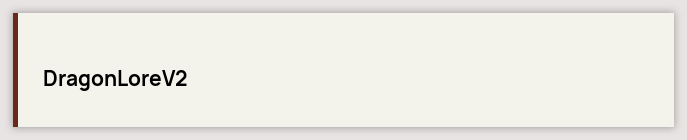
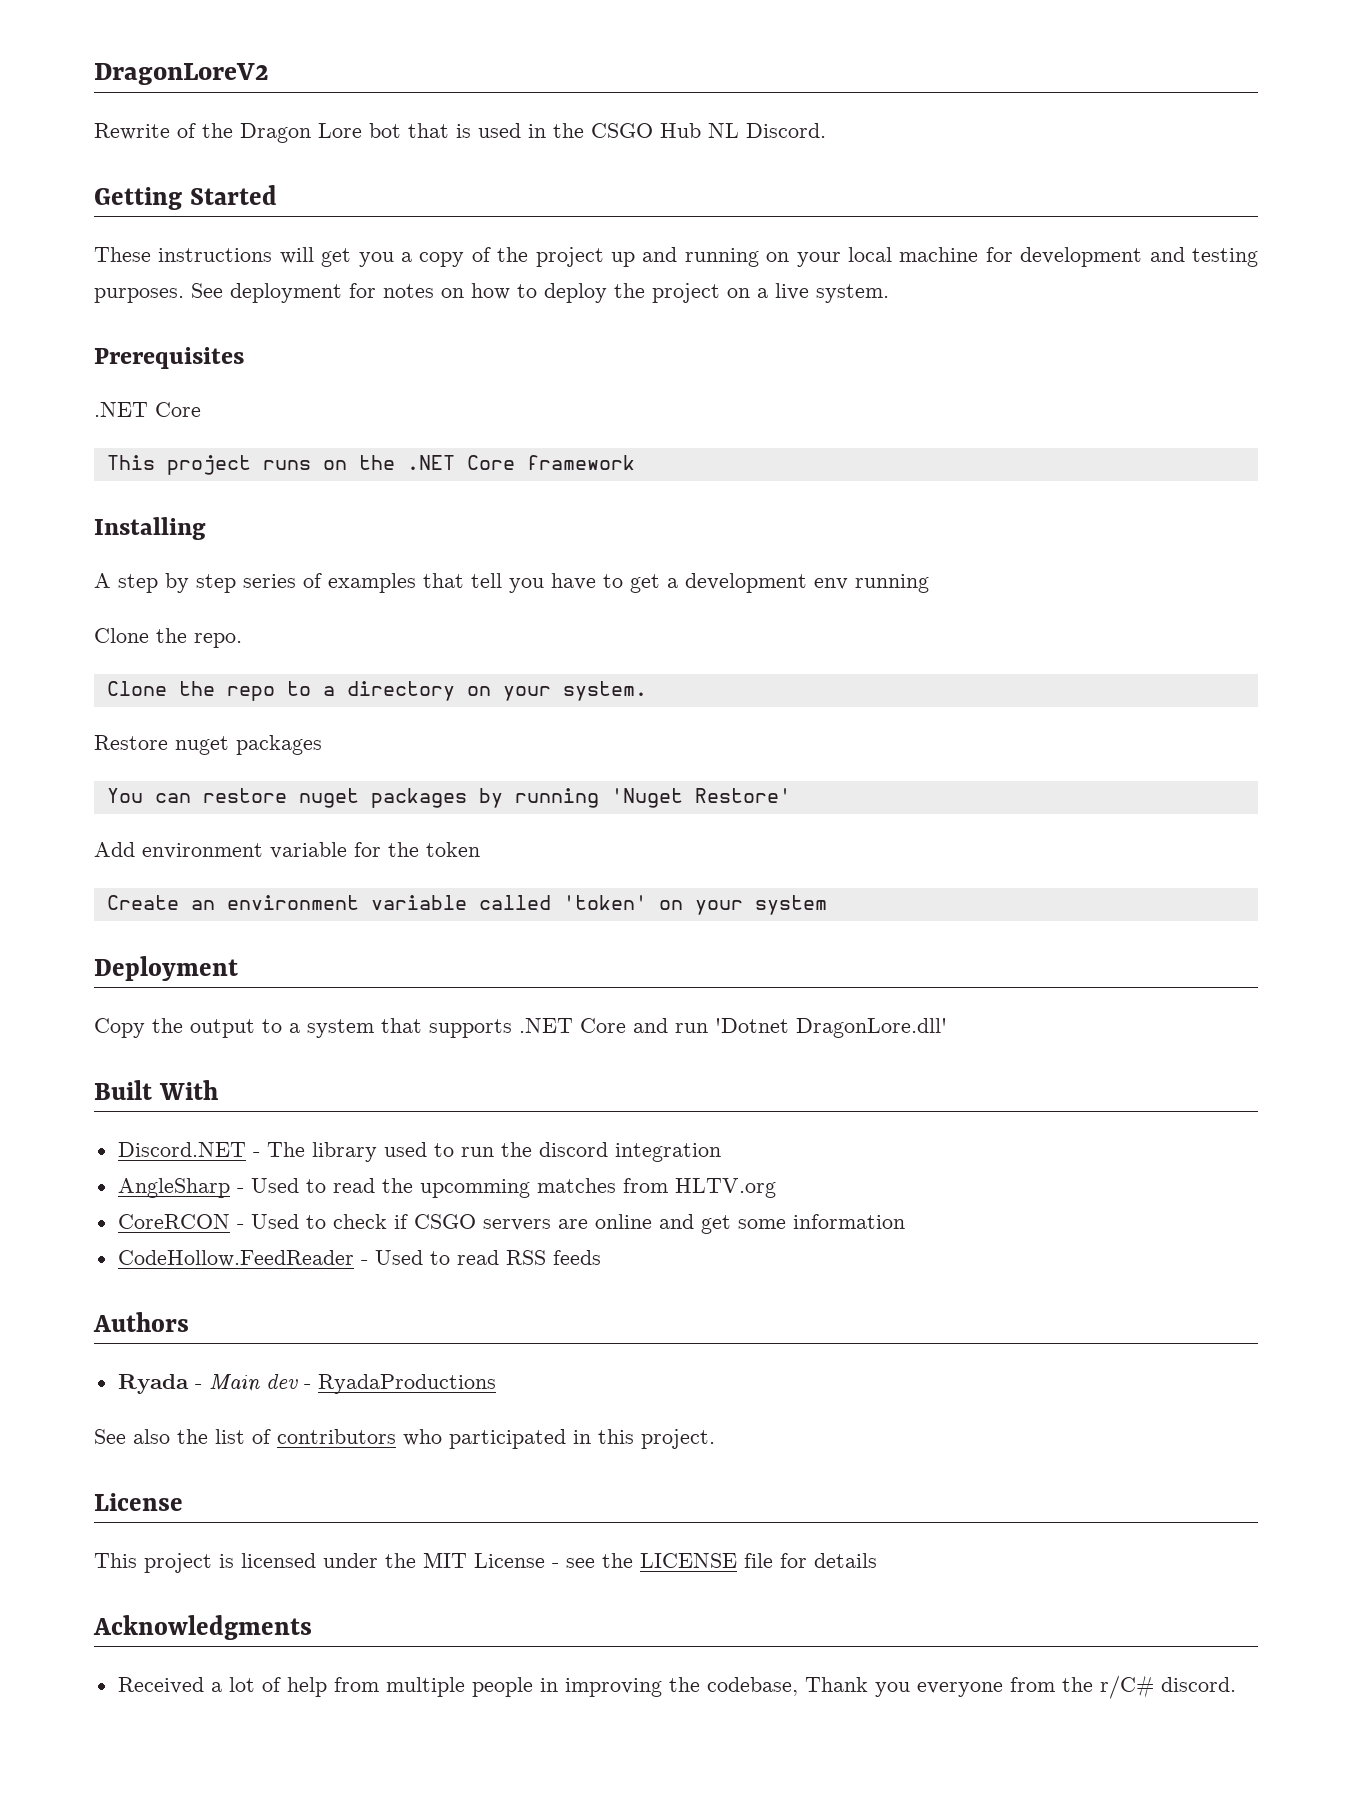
+ Rewrite of the Dragon Lore bot that is used in the CSGO Hub NL Discord.
+ Getting Started
+ These instructions will get you a copy of the project up and running on your local machine for development and testing purposes. See deployment for notes on how to deploy the project on a live system.
+ Prerequisites
+ .NET Core
+ This project runs on the .NET Core framework
+ Installing
+ A step by step series of examples that tell you have to get a development env running
+ Clone the repo.
+ Clone the repo to a directory on your system.
+ Restore nuget packages
+ You can restore nuget packages by running 'Nuget Restore'
+ Add environment variable for the token
+ Create an environment variable called 'token' on your system
+ Deployment
+ Copy the output to a system that supports .NET Core and run 'Dotnet DragonLore.dll'
+ Built With
+ Discord.NET - The library used to run the discord integration
+ AngleSharp - Used to read the upcomming matches from HLTV.org
+ CoreRCON - Used to check if CSGO servers are online and get some information
+ CodeHollow.FeedReader - Used to read RSS feeds
+ Authors
+ Ryada - Main dev - RyadaProductions
+ See also the list of contributors who participated in this project.
+ License
+ This project is licensed under the MIT License - see the LICENSE file for details
+ Acknowledgments
+ Received a lot of help from multiple people in improving the codebase, Thank you everyone from the r/C# discord.

